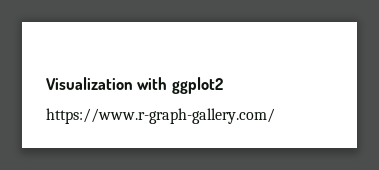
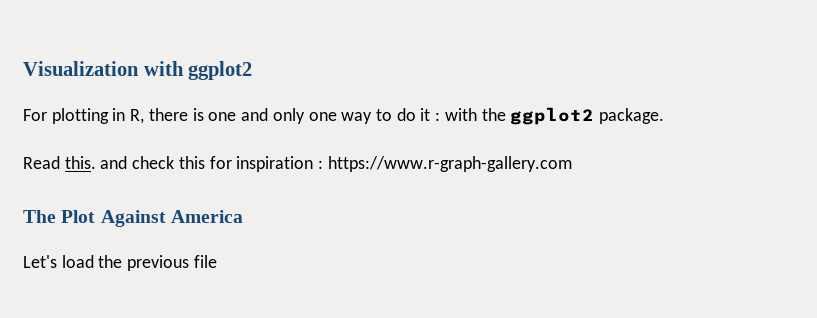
- https://www.r-graph-gallery.com/
+ For plotting in R, there is one and only one way to do it : with the ggplot2 package.
+ Read this. and check this for inspiration : https://www.r-graph-gallery.com
+ The Plot Against America
+ Let's load the previous file

